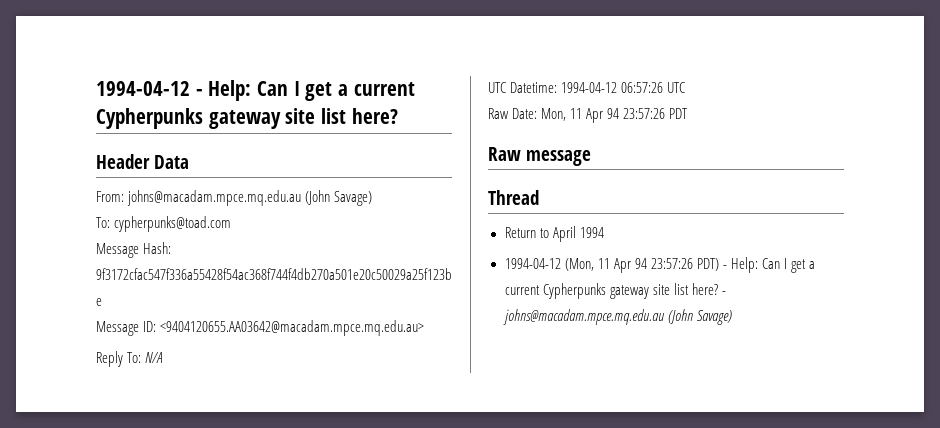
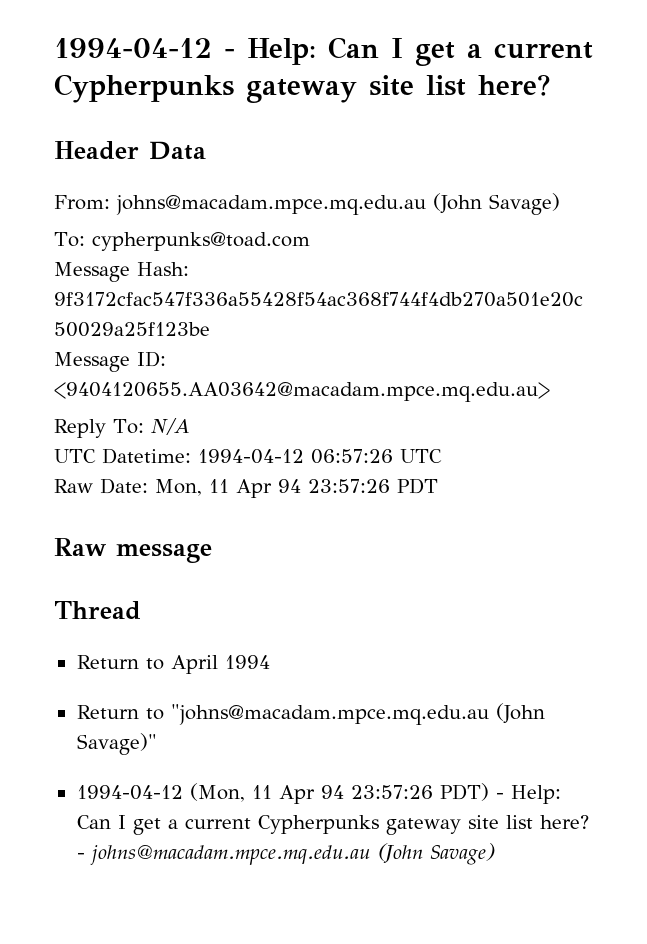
+ Return to "johns@macadam.mpce.mq.edu.au (John Savage)"

